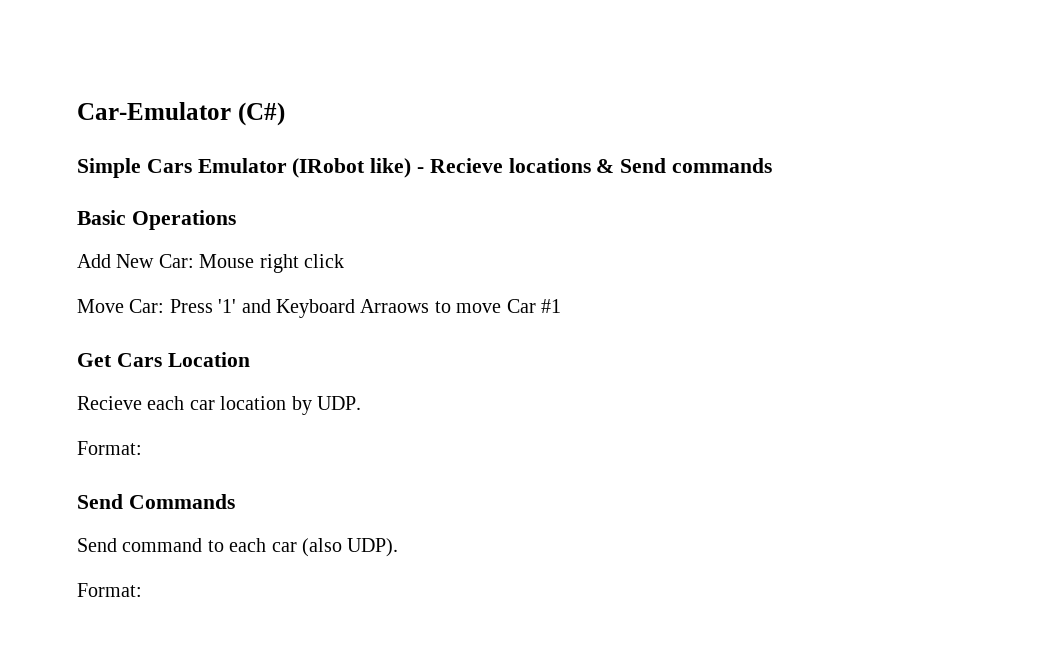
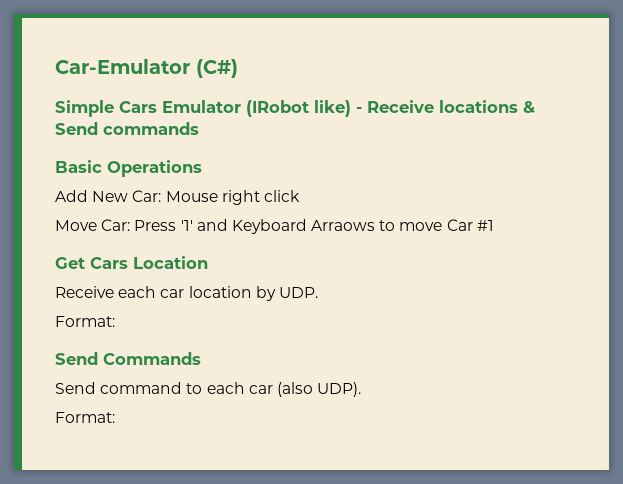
- Simple Cars Emulator (IRobot like) - Recieve locations & Send commands
+ Simple Cars Emulator (IRobot like) - Receive locations & Send commands
- Recieve each car location by UDP.
+ Receive each car location by UDP.

